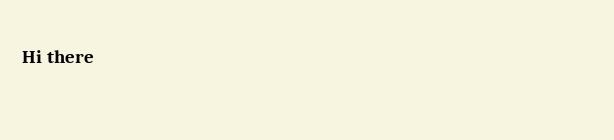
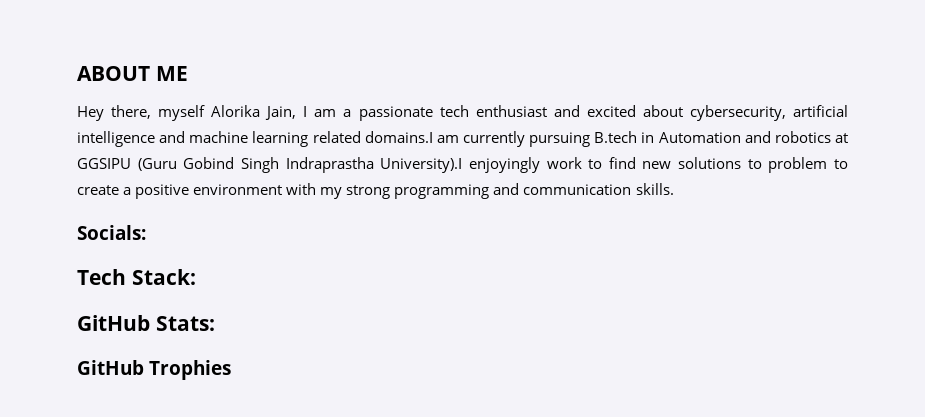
- Hi there
+ ABOUT ME
+ Hey there, myself Alorika Jain, I am a passionate tech enthusiast and excited about cybersecurity, artificial intelligence and machine learning related domains.I am currently pursuing B.tech in Automation and robotics at GGSIPU (Guru Gobind Singh Indraprastha University).I enjoyingly work to find new solutions to problem to create a positive environment with my strong programming and communication skills.
+ Socials:
+ Tech Stack:
+ GitHub Stats:
+ GitHub Trophies

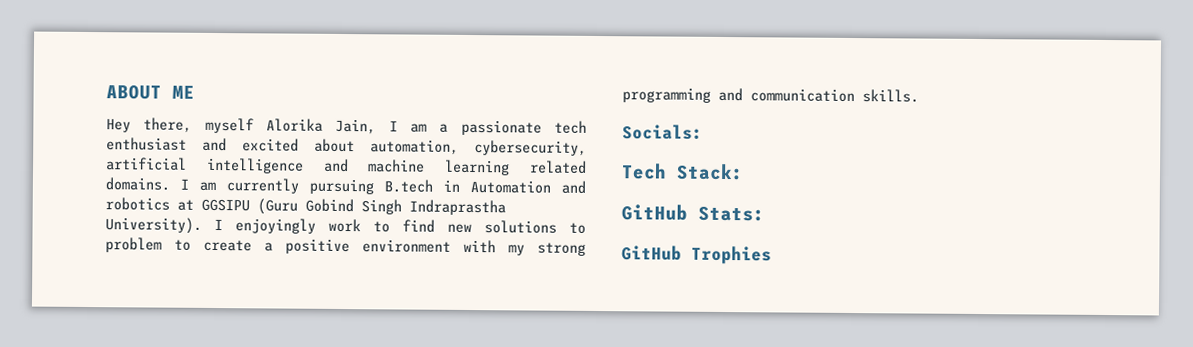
- Hey there, myself Alorika Jain, I am a passionate tech enthusiast and excited about cybersecurity, artificial intelligence and machine learning related domains.I am currently pursuing B.tech in Automation and robotics at GGSIPU (Guru Gobind Singh Indraprastha University).I enjoyingly work to find new solutions to problem to create a positive environment with my strong programming and communication skills.
+ Hey there, myself Alorika Jain, I am a passionate tech enthusiast and excited about automation, cybersecurity, artificial intelligence and machine learning related domains. I am currently pursuing B.tech in Automation and robotics at GGSIPU (Guru Gobind Singh Indraprastha University). I enjoyingly work to find new solutions to problem to create a positive environment with my strong programming and communication skills.

